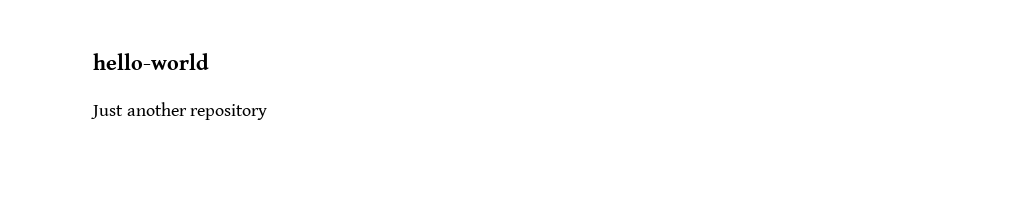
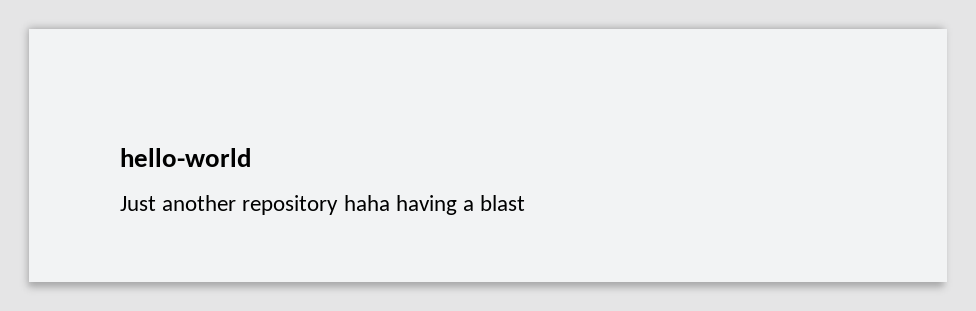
- Just another repository
+ Just another repository haha having a blast

